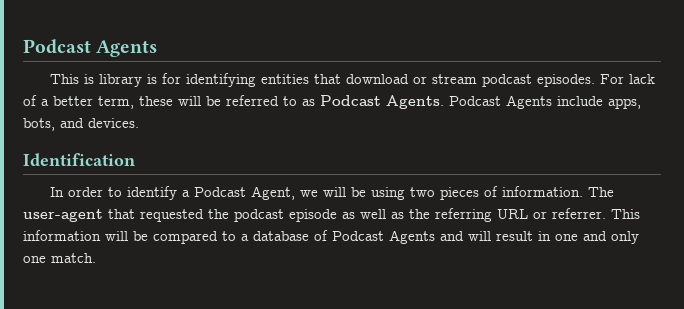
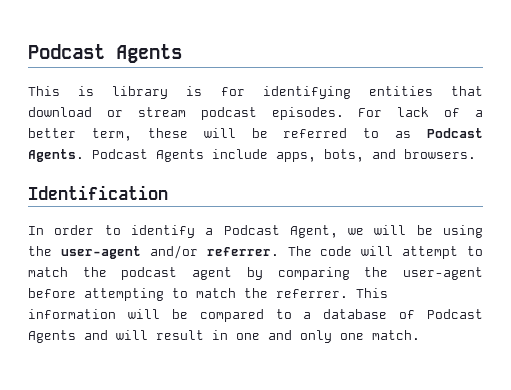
- Podcast Agents include apps, bots, and devices.
+ Podcast Agents include apps, bots, and browsers.
- In order to identify a Podcast Agent, we will be using two pieces of information. The user-agent that requested the podcast episode as well as the referring URL or referrer.
+ In order to identify a Podcast Agent, we will be using the user-agent and/or referrer. The code will attempt to match the podcast agent by comparing the user-agent before attempting to match the referrer.

